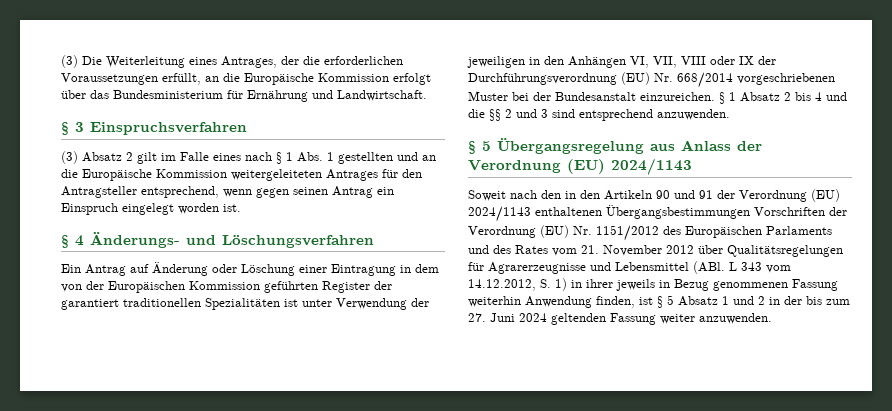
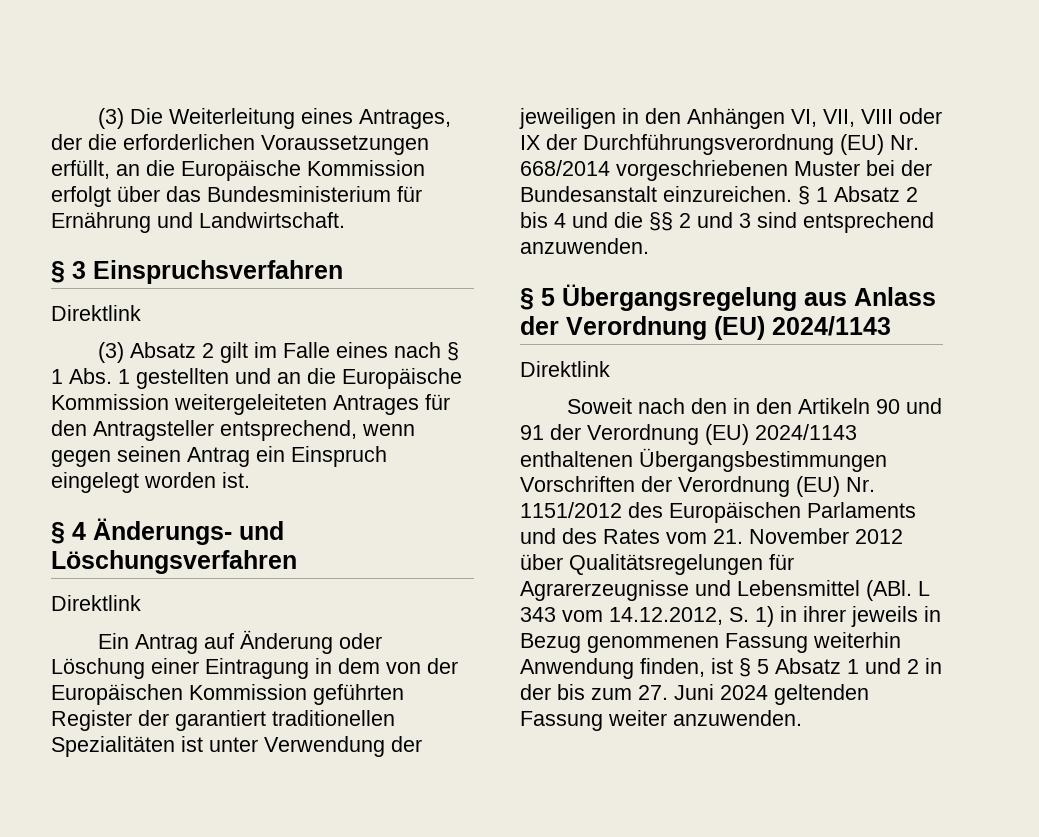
  § 3 Einspruchsverfahren
+ Direktlink
  § 4 Änderungs- und Löschungsverfahren
+ Direktlink
  § 5 Übergangsregelung aus Anlass der Verordnung (EU) 2024/1143
+ Direktlink

